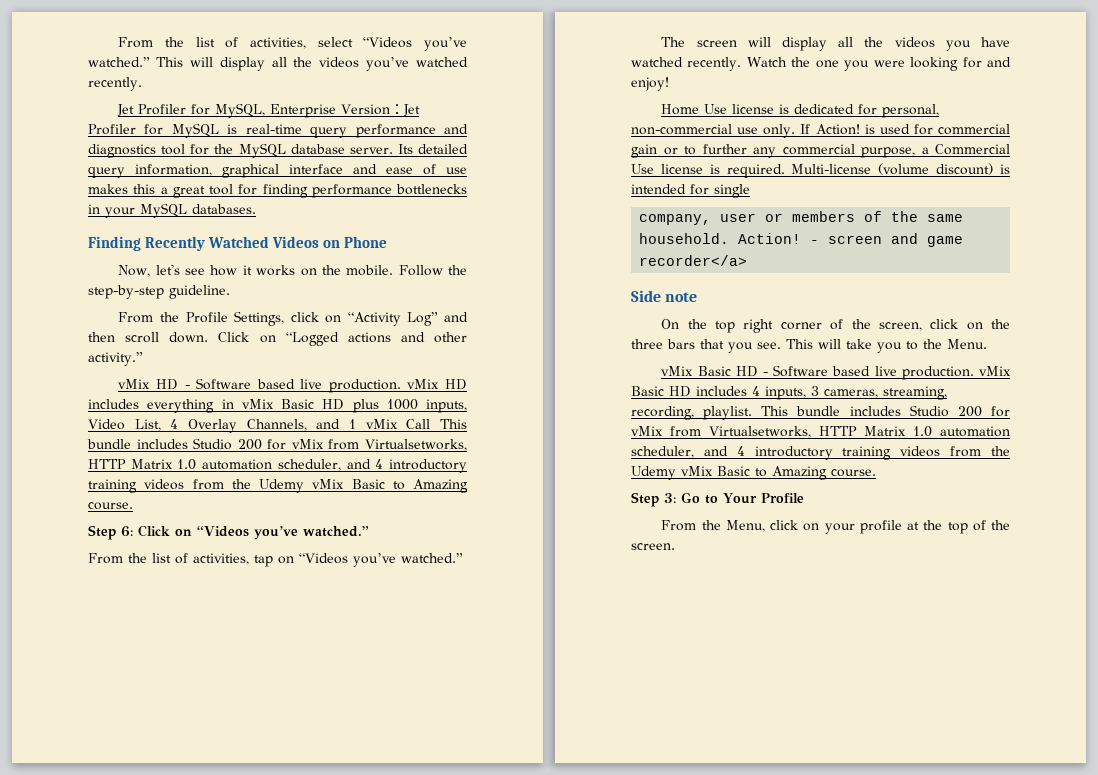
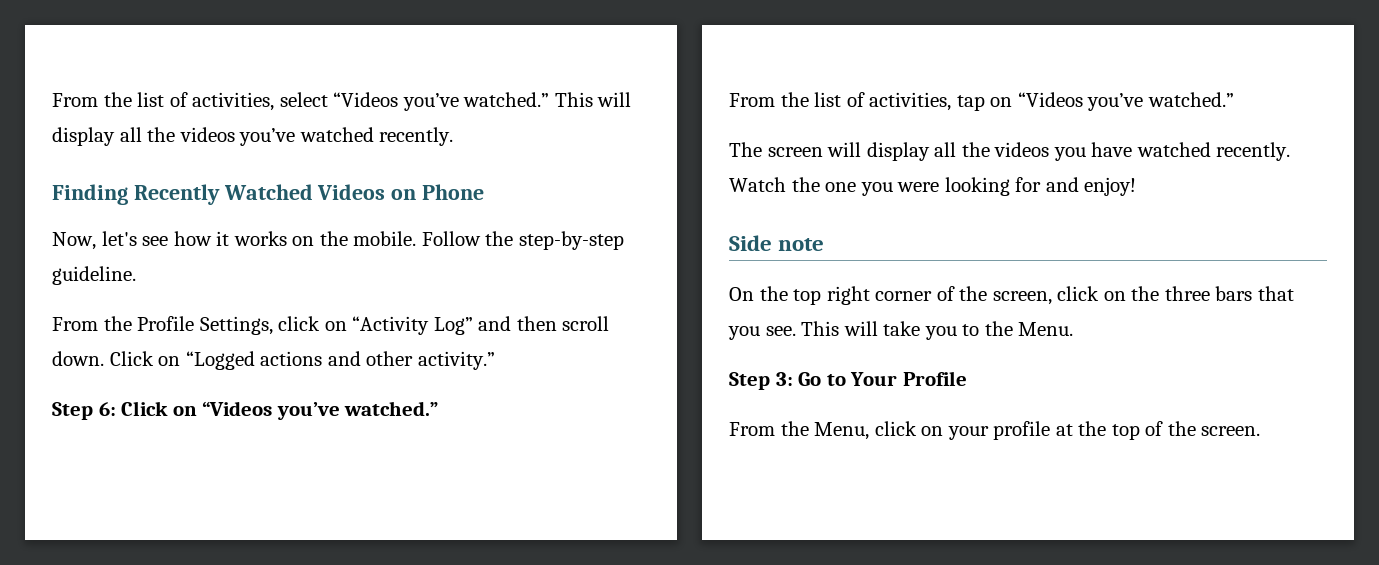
- Jet Profiler for MySQL, Enterprise Version：Jet Profiler for MySQL is real-time query performance and diagnostics tool for the MySQL database server. Its detailed query information, graphical interface and ease of use makes this a great tool for finding performance bottlenecks in your MySQL databases.
- vMix HD - Software based live production. vMix HD includes everything in vMix Basic HD plus 1000 inputs, Video List, 4 Overlay Channels, and 1 vMix Call This bundle includes Studio 200 for vMix from Virtualsetworks, HTTP Matrix 1.0 automation scheduler, and 4 introductory training videos from the Udemy vMix Basic to Amazing course.
- Home Use license is dedicated for personal, non-commercial use only. If Action! is used for commercial gain or to further any commercial purpose, a Commercial Use license is required. Multi-license (volume discount) is intended for single
- company, user or members of the same household. Action! - screen and game recorder</a>
- vMix Basic HD - Software based live production. vMix Basic HD includes 4 inputs, 3 cameras, streaming, recording, playlist. This bundle includes Studio 200 for vMix from Virtualsetworks, HTTP Matrix 1.0 automation scheduler, and 4 introductory training videos from the Udemy vMix Basic to Amazing course.

